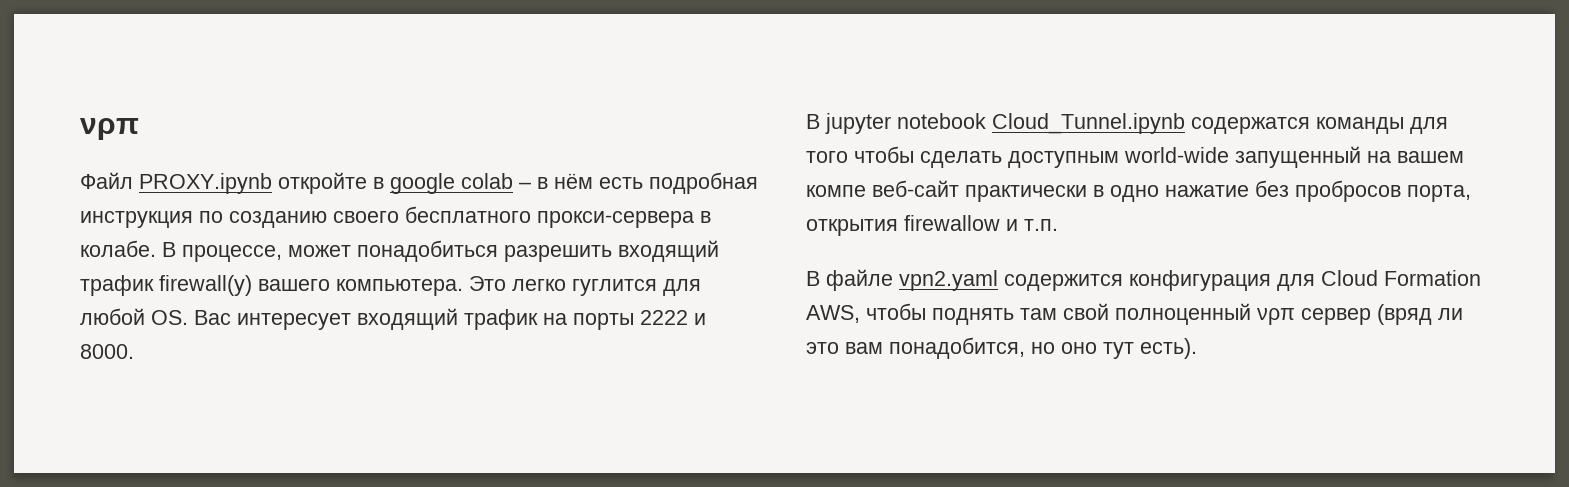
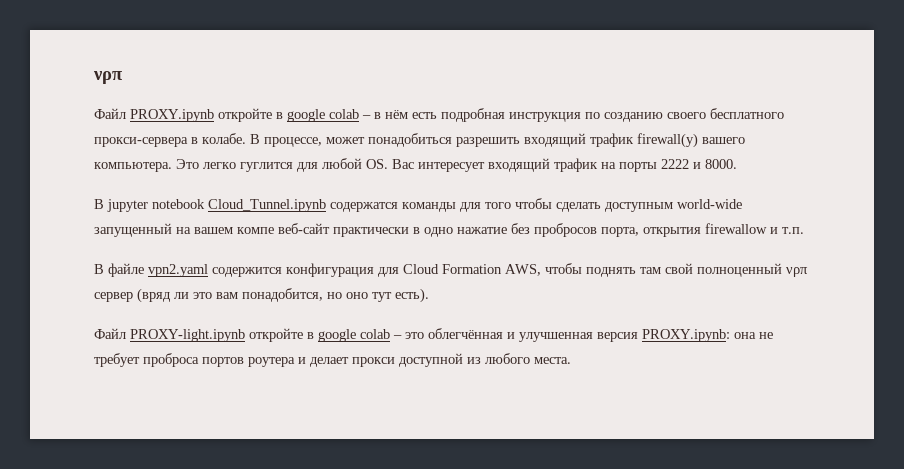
+ Файл PROXY-light.ipynb откройте в google colab – это облегчённая и улучшенная версия PROXY.ipynb: она не требует проброса портов роутера и делает прокси доступной из любого места.

